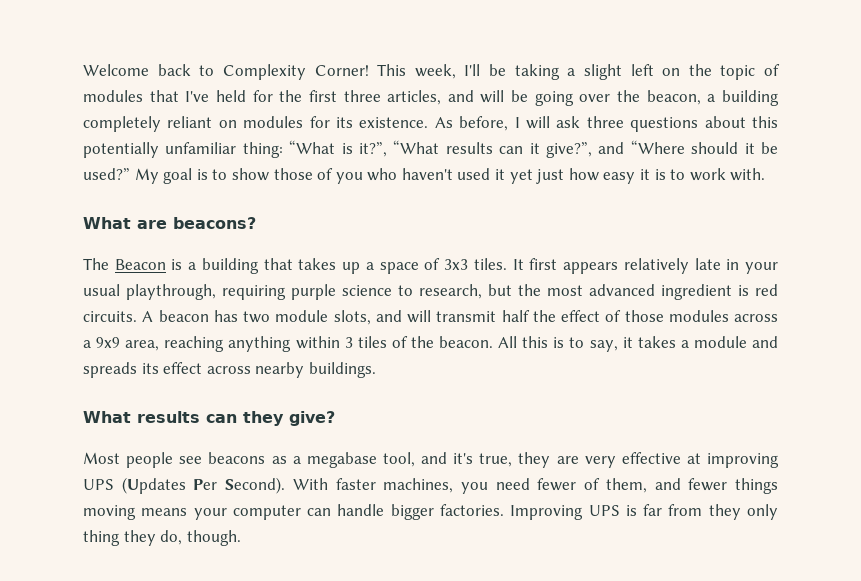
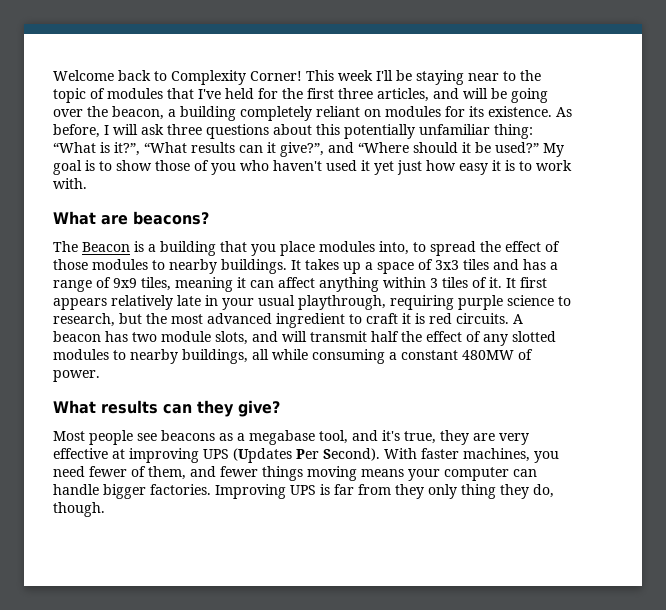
- This week, I'll be taking a slight left on the topic of modules that I've held for the first three articles, and will be going over the beacon, a building completely reliant on modules for its existence.
+ This week I'll be staying near to the topic of modules that I've held for the first three articles, and will be going over the beacon, a building completely reliant on modules for its existence.
- The Beacon is a building that takes up a space of 3x3 tiles.
+ The Beacon is a building that you place modules into, to spread the effect of those modules to nearby buildings. It takes up a space of 3x3 tiles and has a range of 9x9 tiles, meaning it can affect anything within 3 tiles of it.
- It first appears relatively late in your usual playthrough, requiring purple science to research, but the most advanced ingredient is red circuits.
+ It first appears relatively late in your usual playthrough, requiring purple science to research, but the most advanced ingredient to craft it is red circuits.
- A beacon has two module slots, and will transmit half the effect of those modules across a 9x9 area, reaching anything within 3 tiles of the beacon. All this is to say, it takes a module and spreads its effect across nearby buildings.
+ A beacon has two module slots, and will transmit half the effect of any slotted modules to nearby buildings, all while consuming a constant 480MW of power.

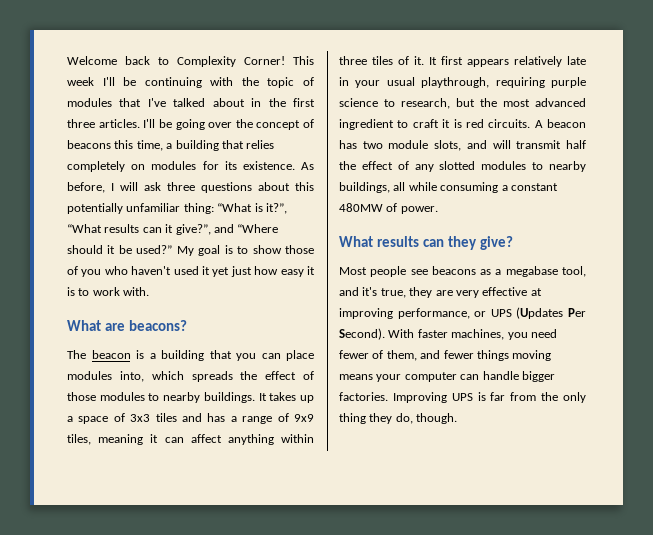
- This week I'll be staying near to the topic of modules that I've held for the first three articles, and will be going over the beacon, a building completely reliant on modules for its existence.
+ This week I'll be continuing with the topic of modules that I've talked about in the first three articles. I'll be going over the concept of beacons this time, a building that relies completely on modules for its existence.
- The Beacon is a building that you place modules into, to spread the effect of those modules to nearby buildings.
+ The beacon is a building that you can place modules into, which spreads the effect of those modules to nearby buildings.
- It takes up a space of 3x3 tiles and has a range of 9x9 tiles, meaning it can affect anything within 3 tiles of it.
+ It takes up a space of 3x3 tiles and has a range of 9x9 tiles, meaning it can affect anything within three tiles of it.
- Most people see beacons as a megabase tool, and it's true, they are very effective at improving UPS (Updates Per Second).
+ Most people see beacons as a megabase tool, and it's true, they are very effective at improving performance, or UPS (Updates Per Second).
- Improving UPS is far from they only thing they do, though.
+ Improving UPS is far from the only thing they do, though.

